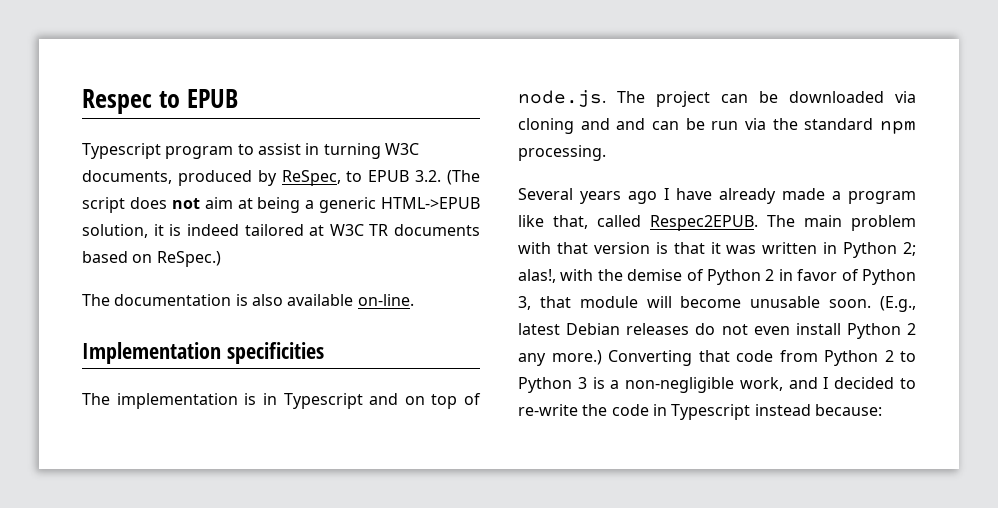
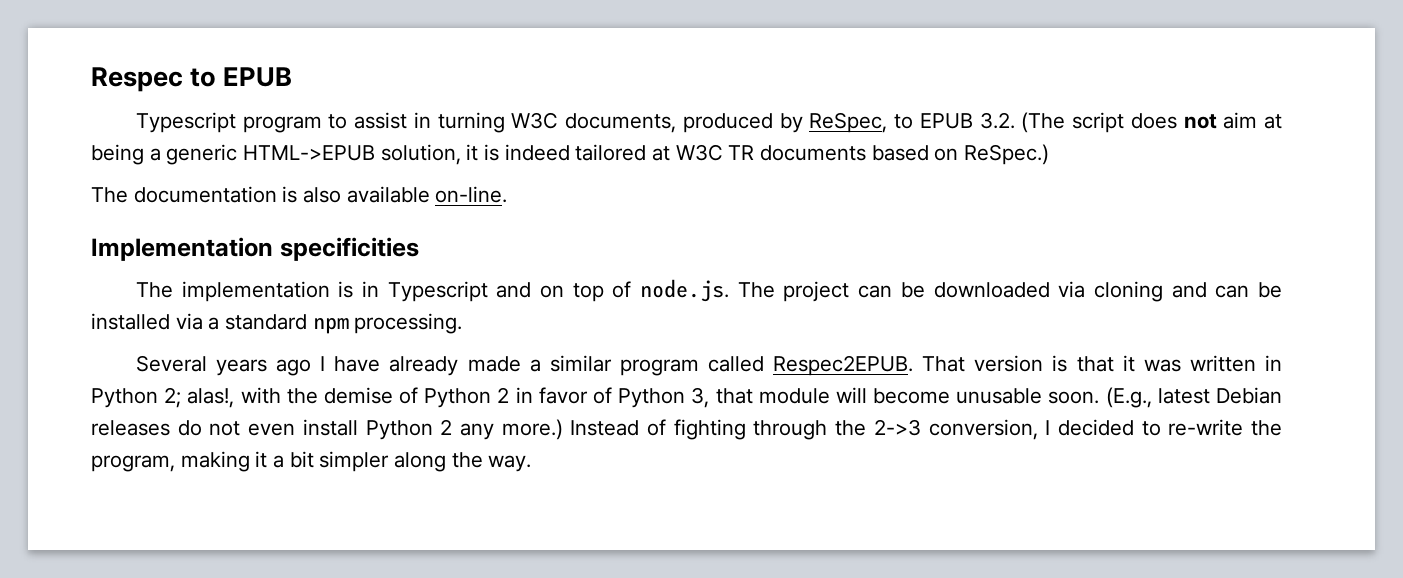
- The implementation is in Typescript and on top of node.js. The project can be downloaded via cloning and and can be run via the standard npm processing.
+ The implementation is in Typescript and on top of node.js. The project can be downloaded via cloning and can be installed via a standard npm processing.
- Several years ago I have already made a program like that, called Respec2EPUB. The main problem with that version is that it was written in Python 2; alas!, with the demise of Python 2 in favor of Python 3, that module will become unusable soon.
+ Several years ago I have already made a similar program called Respec2EPUB. That version is that it was written in Python 2; alas!, with the demise of Python 2 in favor of Python 3, that module will become unusable soon.
- Converting that code from Python 2 to Python 3 is a non-negligible work, and I decided to re-write the code in Typescript instead because:
+ Instead of fighting through the 2->3 conversion, I decided to re-write the program, making it a bit simpler along the way.

